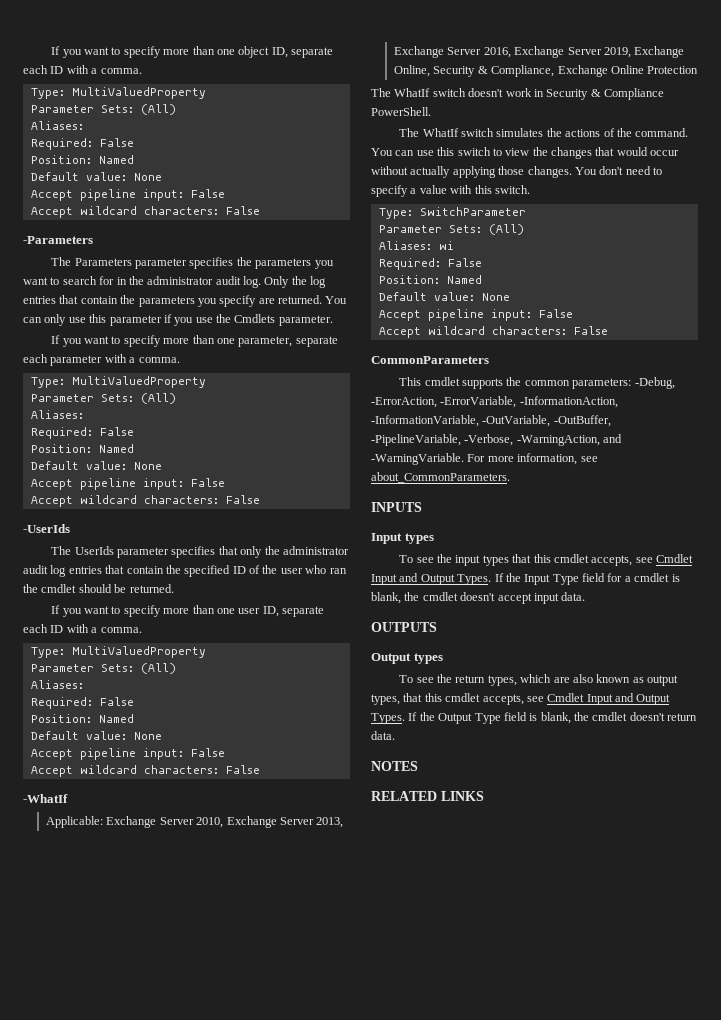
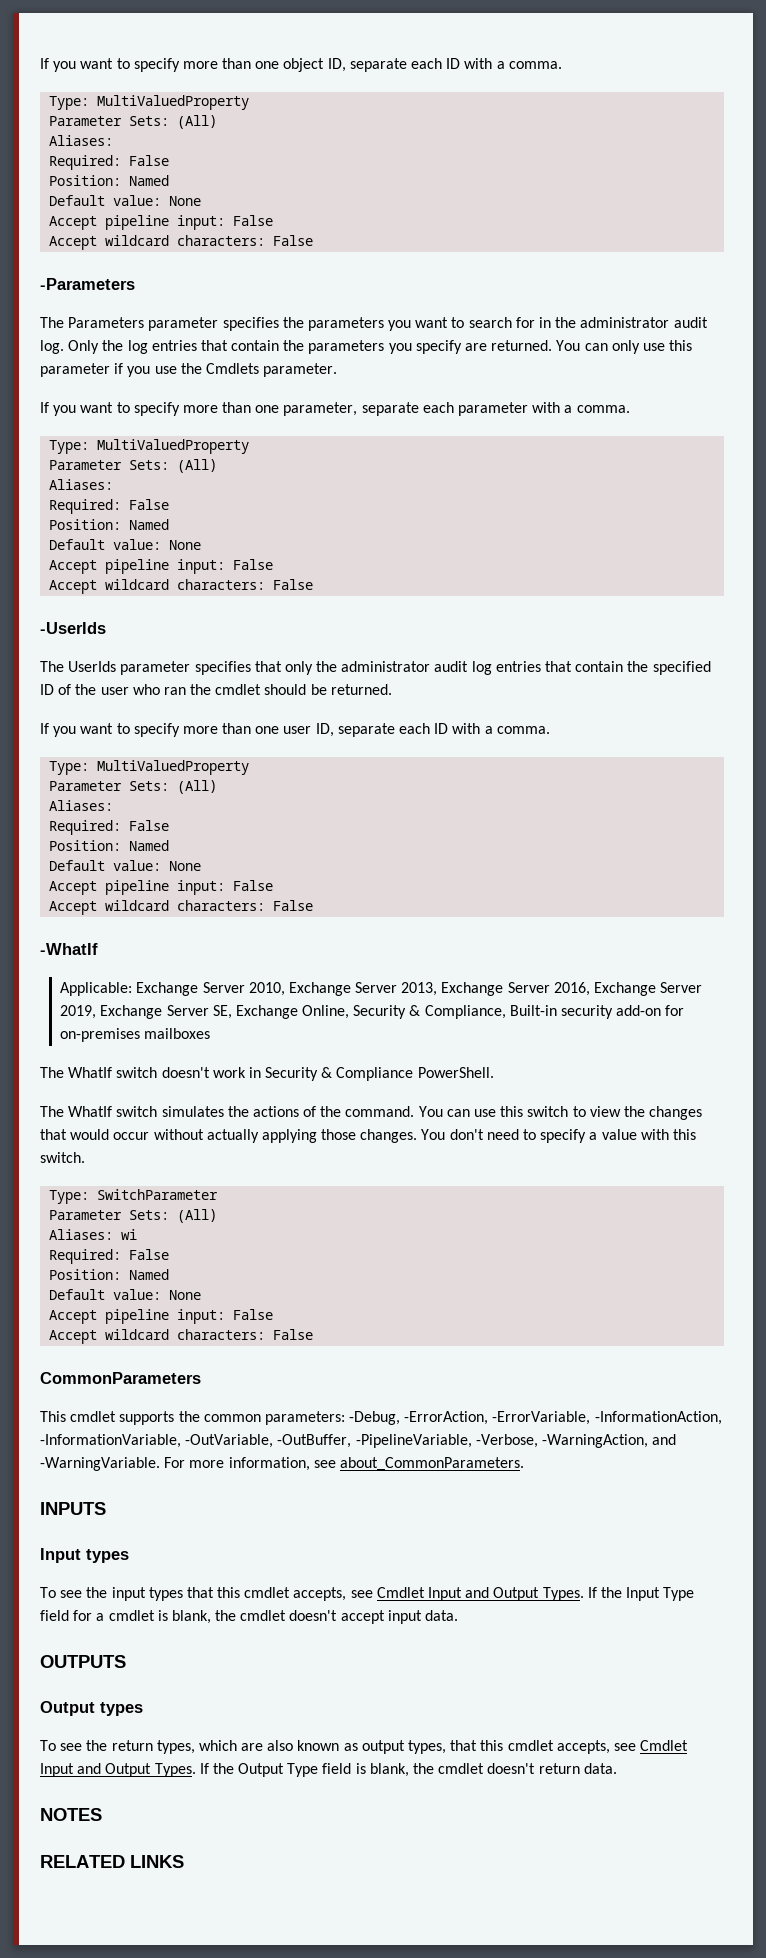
- Applicable: Exchange Server 2010, Exchange Server 2013, Exchange Server 2016, Exchange Server 2019, Exchange Online, Security & Compliance, Exchange Online Protection
+ Applicable: Exchange Server 2010, Exchange Server 2013, Exchange Server 2016, Exchange Server 2019, Exchange Server SE, Exchange Online, Security & Compliance, Built-in security add-on for on-premises mailboxes

